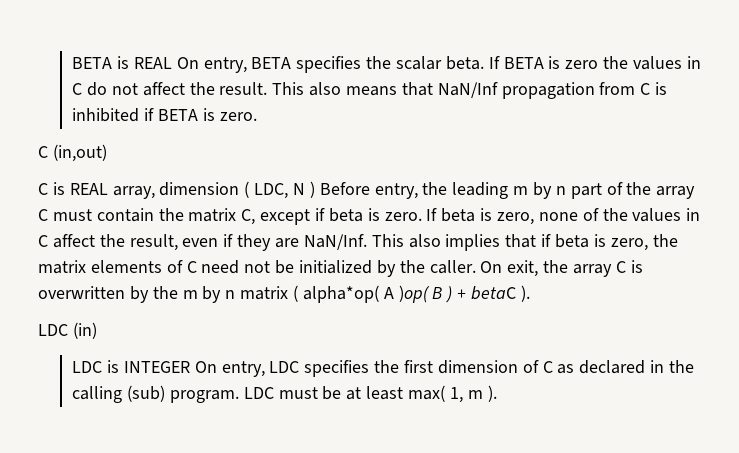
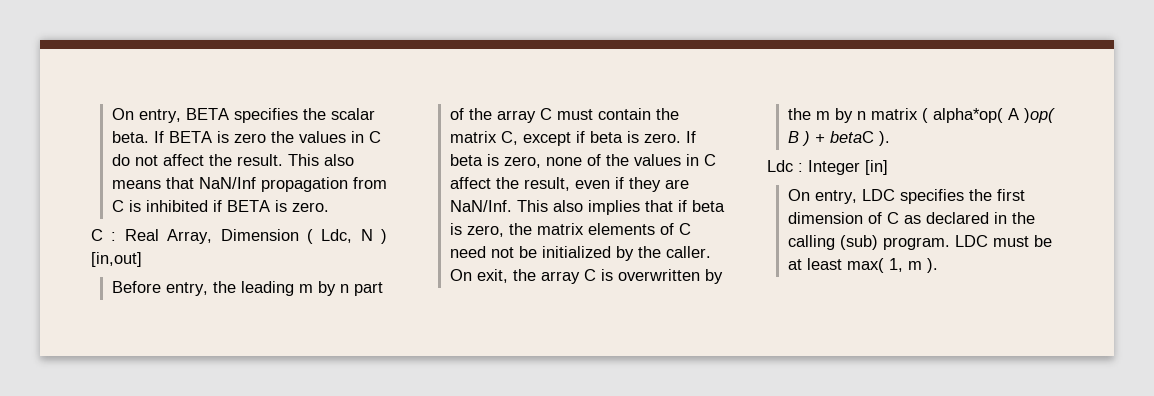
- BETA is REAL On entry, BETA specifies the scalar beta.
+ On entry, BETA specifies the scalar beta.
- C (in,out)
- C is REAL array, dimension ( LDC, N ) Before entry, the leading m by n part of the array C must contain the matrix C, except if beta is zero.
+ C : Real Array, Dimension ( Ldc, N ) [in,out]
+ Before entry, the leading m by n part of the array C must contain the matrix C, except if beta is zero.
- LDC (in)
- LDC is INTEGER On entry, LDC specifies the first dimension of C as declared in the calling (sub) program.
+ Ldc : Integer [in]
+ On entry, LDC specifies the first dimension of C as declared in the calling (sub) program.

